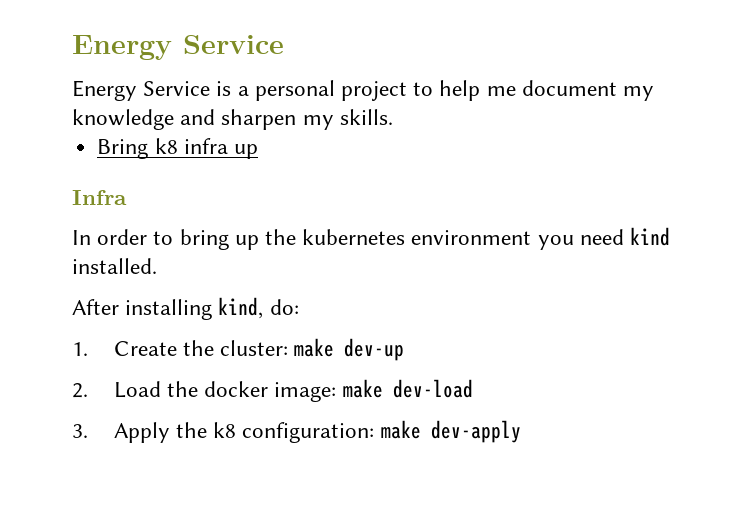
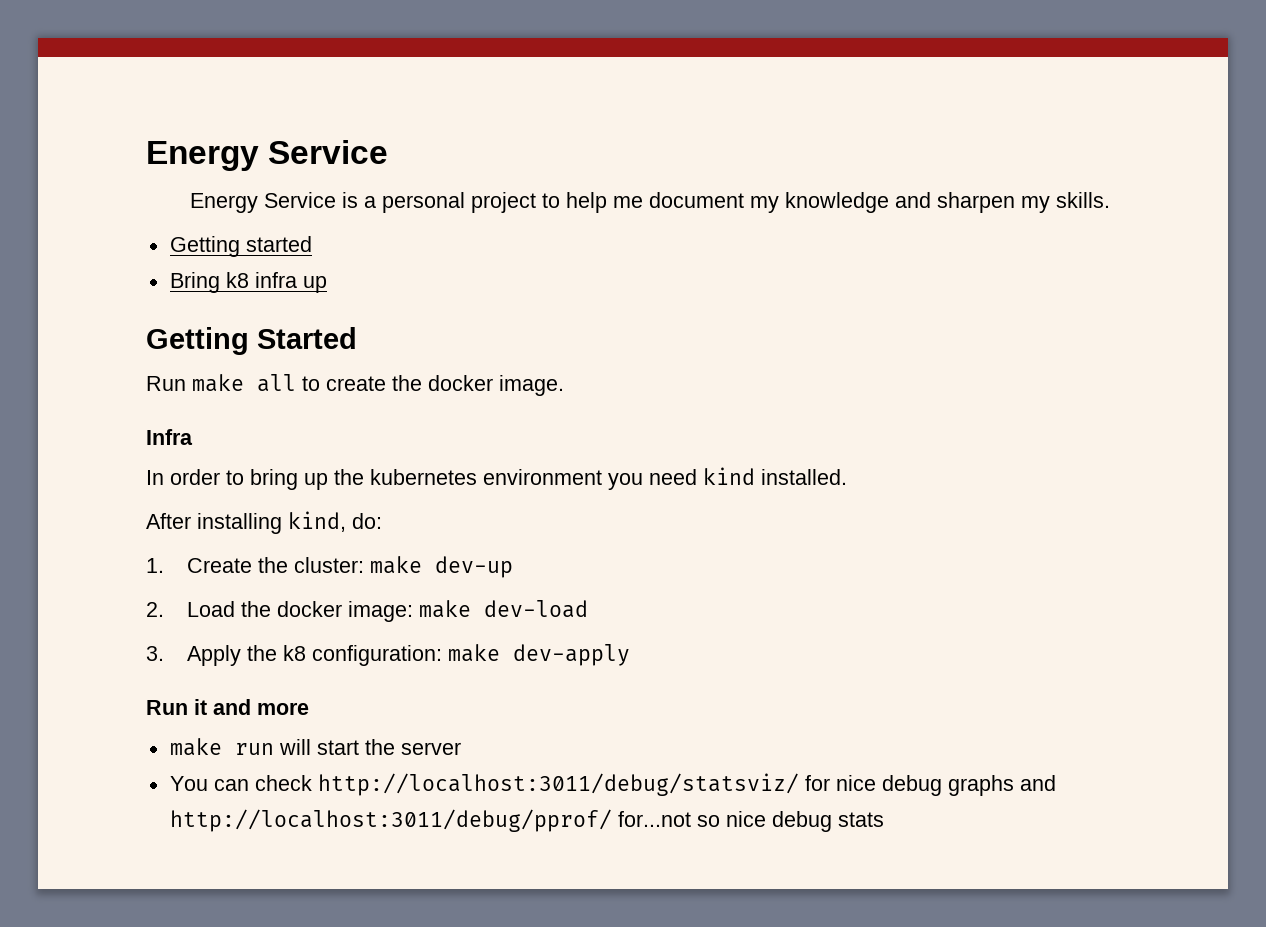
+ Getting started
+ Getting Started
+ Run make all to create the docker image.
+ Run it and more
+ make run will start the server
+ You can check http://localhost:3011/debug/statsviz/ for nice debug graphs and http://localhost:3011/debug/pprof/ for...not so nice debug stats

